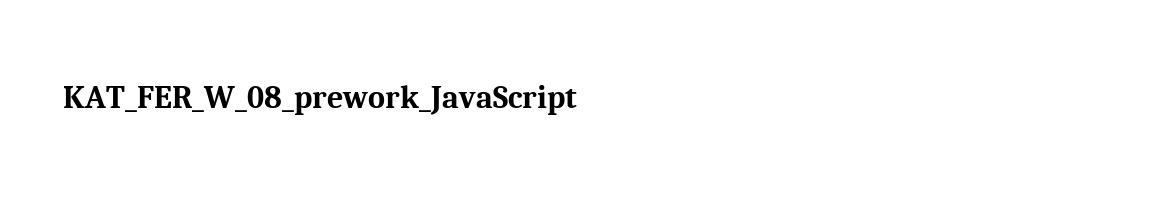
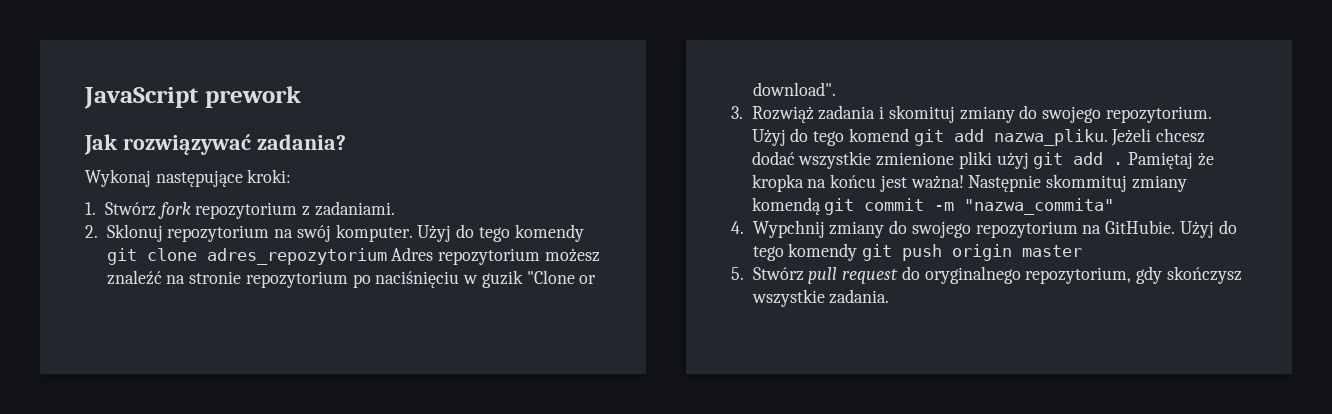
- KAT_FER_W_08_prework_JavaScript
+ JavaScript prework
+ Jak rozwiązywać zadania?
+ Wykonaj następujące kroki:
+ 1. Stwórz fork repozytorium z zadaniami.
+ 2. Sklonuj repozytorium na swój komputer. Użyj do tego komendy git clone adres_repozytorium Adres repozytorium możesz znaleźć na stronie repozytorium po naciśnięciu w guzik "Clone or download".
+ 3. Rozwiąż zadania i skomituj zmiany do swojego repozytorium. Użyj do tego komend git add nazwa_pliku. Jeżeli chcesz dodać wszystkie zmienione pliki użyj git add . Pamiętaj że kropka na końcu jest ważna! Następnie skommituj zmiany komendą git commit -m "nazwa_commita"
+ 4. Wypchnij zmiany do swojego repozytorium na GitHubie. Użyj do tego komendy git push origin master
+ 5. Stwórz pull request do oryginalnego repozytorium, gdy skończysz wszystkie zadania.

